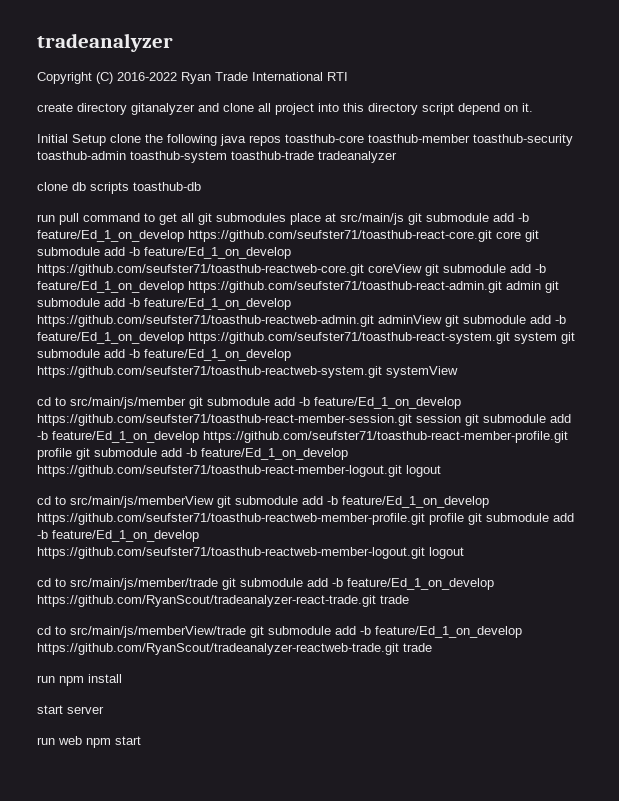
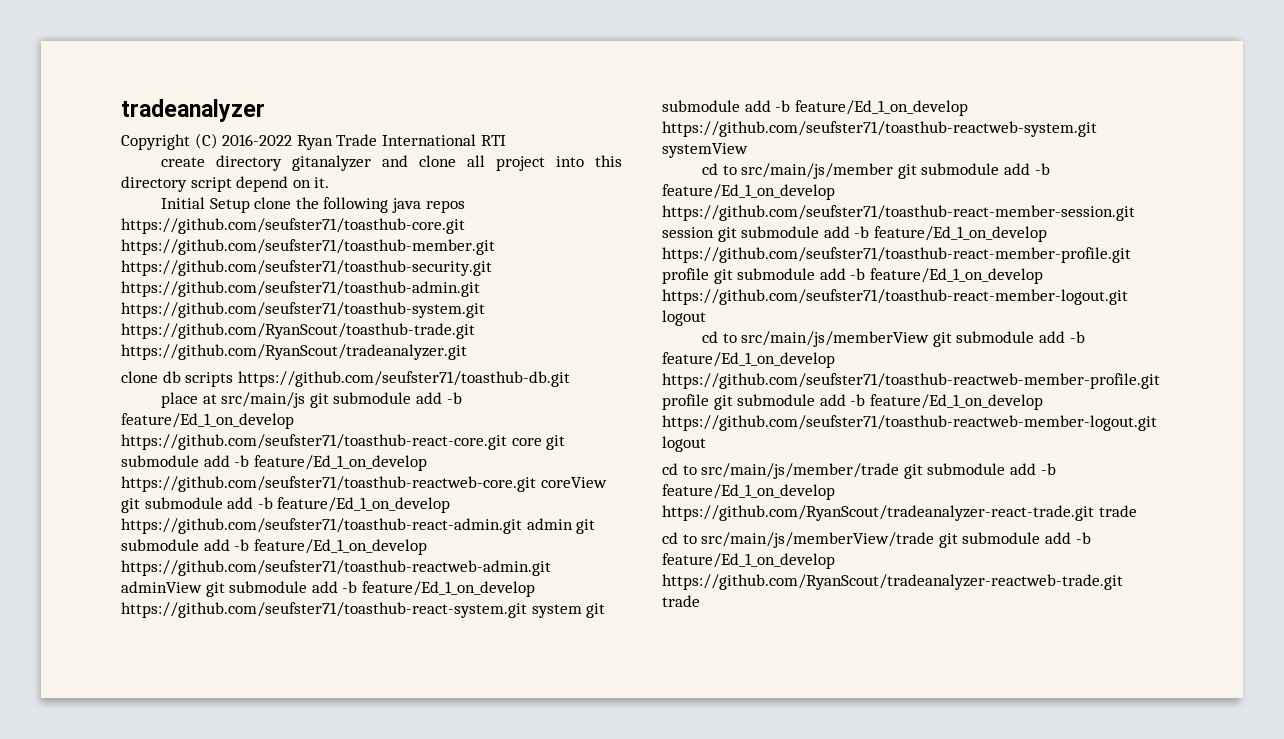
- Initial Setup clone the following java repos toasthub-core toasthub-member toasthub-security toasthub-admin toasthub-system toasthub-trade tradeanalyzer
- clone db scripts toasthub-db
- run pull command to get all git submodules place at src/main/js git submodule add -b feature/Ed_1_on_develop https://github.com/seufster71/toasthub-react-core.git core git submodule add -b feature/Ed_1_on_develop https://github.com/seufster71/toasthub-reactweb-core.git coreView git submodule add -b feature/Ed_1_on_develop https://github.com/seufster71/toasthub-react-admin.git admin git submodule add -b feature/Ed_1_on_develop https://github.com/seufster71/toasthub-reactweb-admin.git adminView git submodule add -b feature/Ed_1_on_develop https://github.com/seufster71/toasthub-react-system.git system git submodule add -b feature/Ed_1_on_develop https://github.com/seufster71/toasthub-reactweb-system.git systemView
+ Initial Setup clone the following java repos https://github.com/seufster71/toasthub-core.git https://github.com/seufster71/toasthub-member.git https://github.com/seufster71/toasthub-security.git https://github.com/seufster71/toasthub-admin.git https://github.com/seufster71/toasthub-system.git https://github.com/RyanScout/toasthub-trade.git https://github.com/RyanScout/tradeanalyzer.git
+ clone db scripts https://github.com/seufster71/toasthub-db.git
+ place at src/main/js git submodule add -b feature/Ed_1_on_develop https://github.com/seufster71/toasthub-react-core.git core git submodule add -b feature/Ed_1_on_develop https://github.com/seufster71/toasthub-reactweb-core.git coreView git submodule add -b feature/Ed_1_on_develop https://github.com/seufster71/toasthub-react-admin.git admin git submodule add -b feature/Ed_1_on_develop https://github.com/seufster71/toasthub-reactweb-admin.git adminView git submodule add -b feature/Ed_1_on_develop https://github.com/seufster71/toasthub-react-system.git system git submodule add -b feature/Ed_1_on_develop https://github.com/seufster71/toasthub-reactweb-system.git systemView
- run npm install
- start server
- run web npm start

